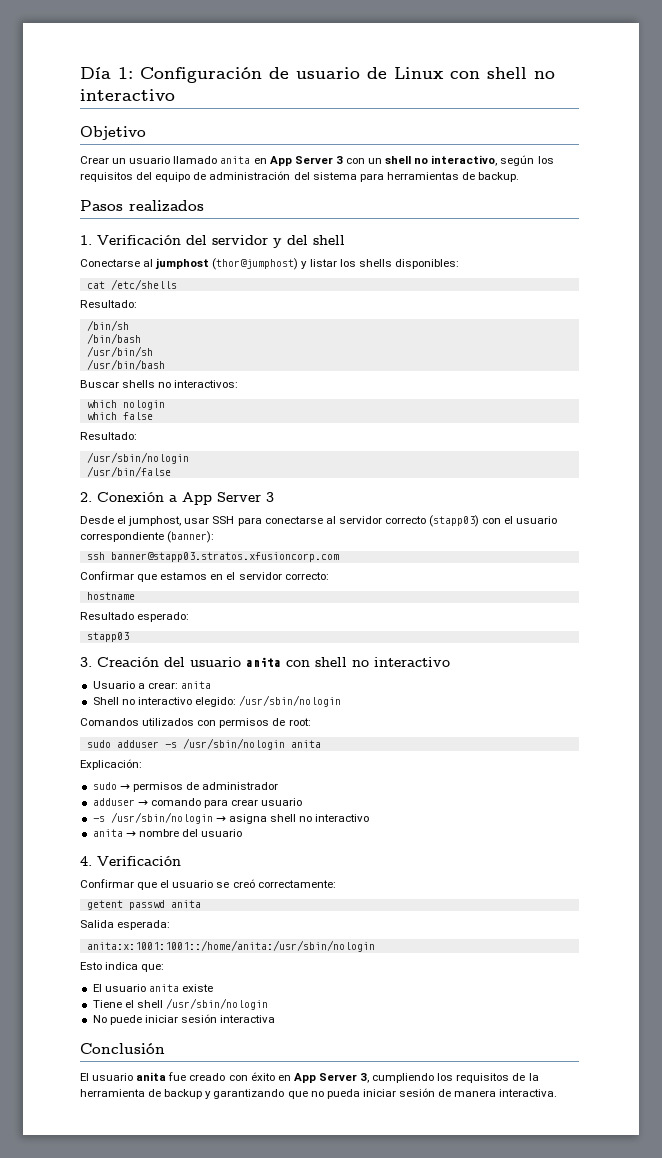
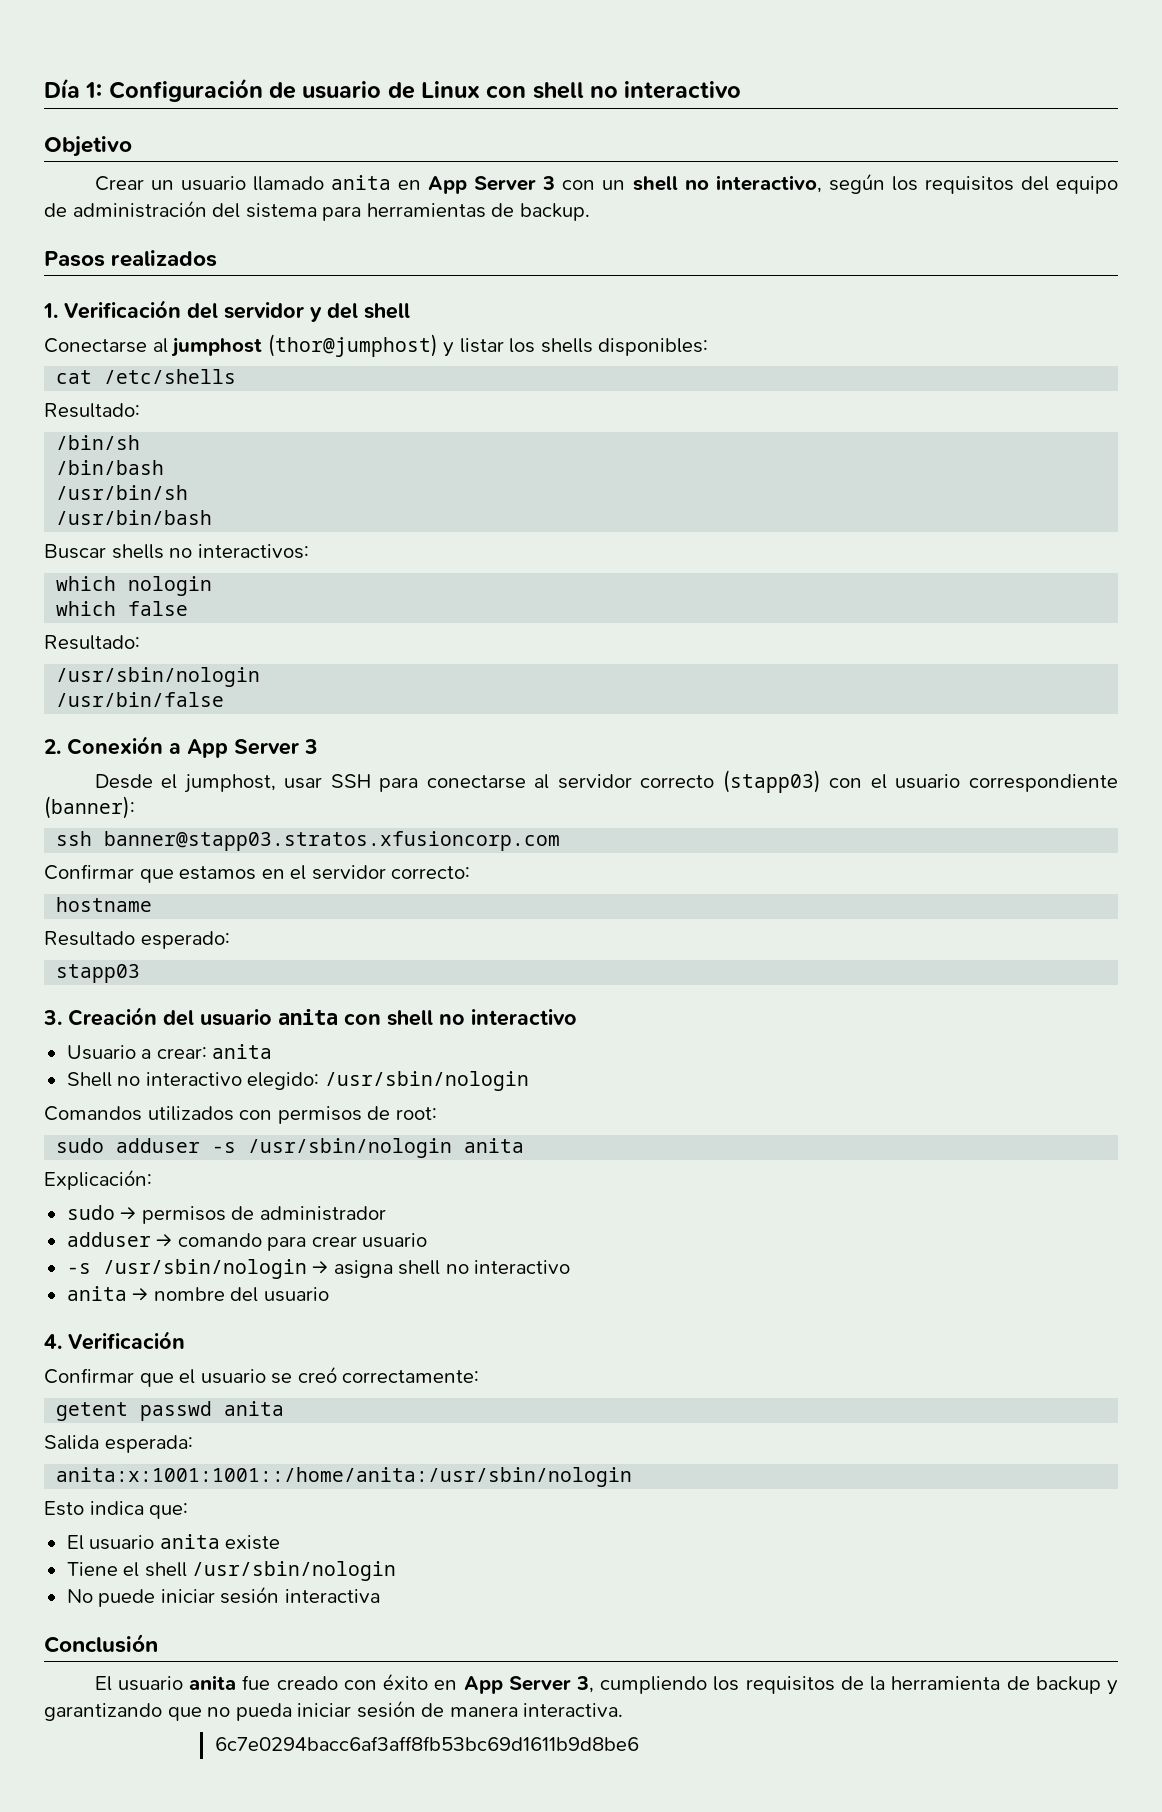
+ 6c7e0294bacc6af3aff8fb53bc69d1611b9d8be6

